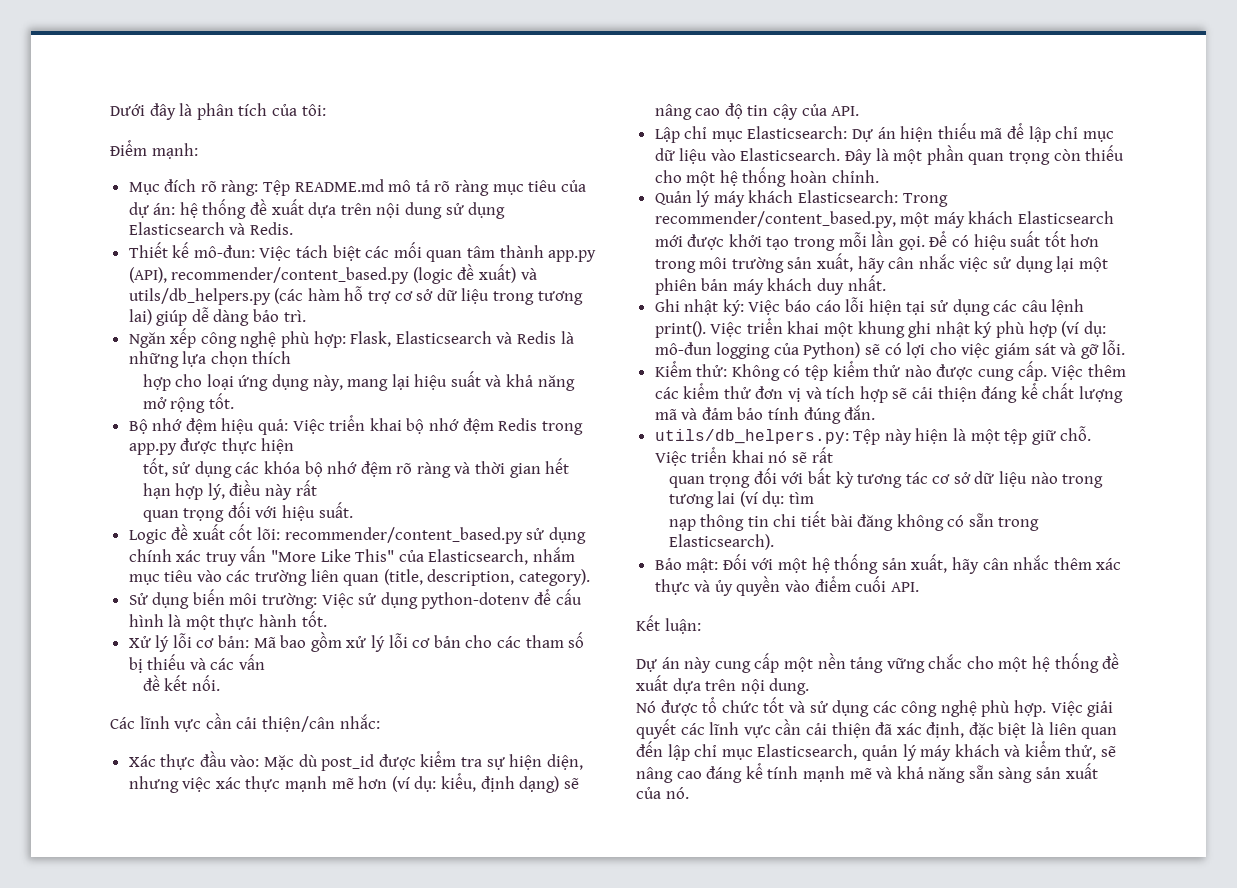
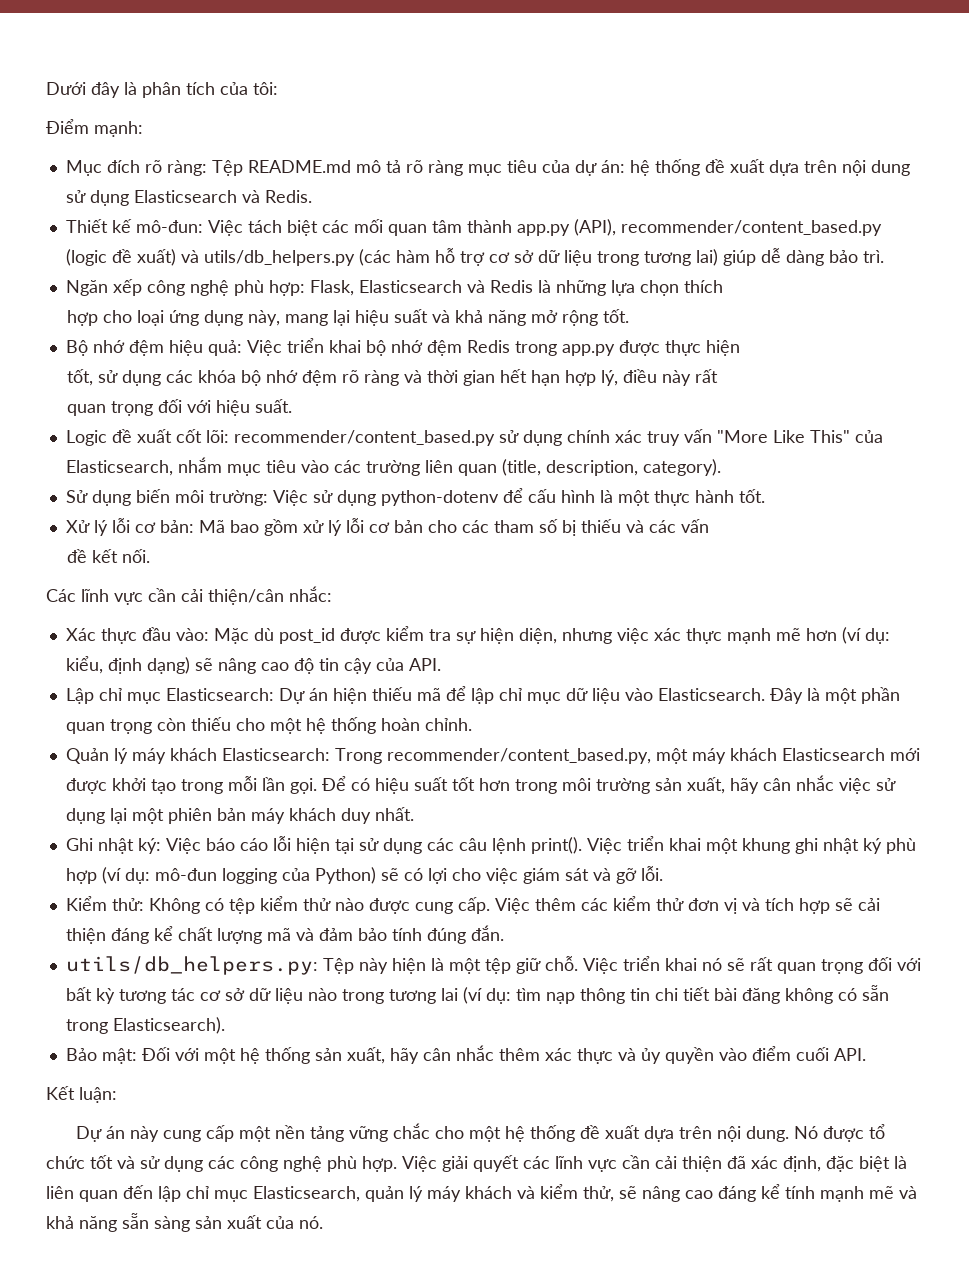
- Việc triển khai nó sẽ rất
- quan trọng đối với bất kỳ tương tác cơ sở dữ liệu nào trong tương lai (ví dụ: tìm
- nạp thông tin chi tiết bài đăng không có sẵn trong Elasticsearch).
+ Việc triển khai nó sẽ rất quan trọng đối với bất kỳ tương tác cơ sở dữ liệu nào trong tương lai (ví dụ: tìm nạp thông tin chi tiết bài đăng không có sẵn trong Elasticsearch).
- Dự án này cung cấp một nền tảng vững chắc cho một hệ thống đề xuất dựa trên nội dung.
- Nó được tổ chức tốt và sử dụng các công nghệ phù hợp.
+ Dự án này cung cấp một nền tảng vững chắc cho một hệ thống đề xuất dựa trên nội dung. Nó được tổ chức tốt và sử dụng các công nghệ phù hợp.

